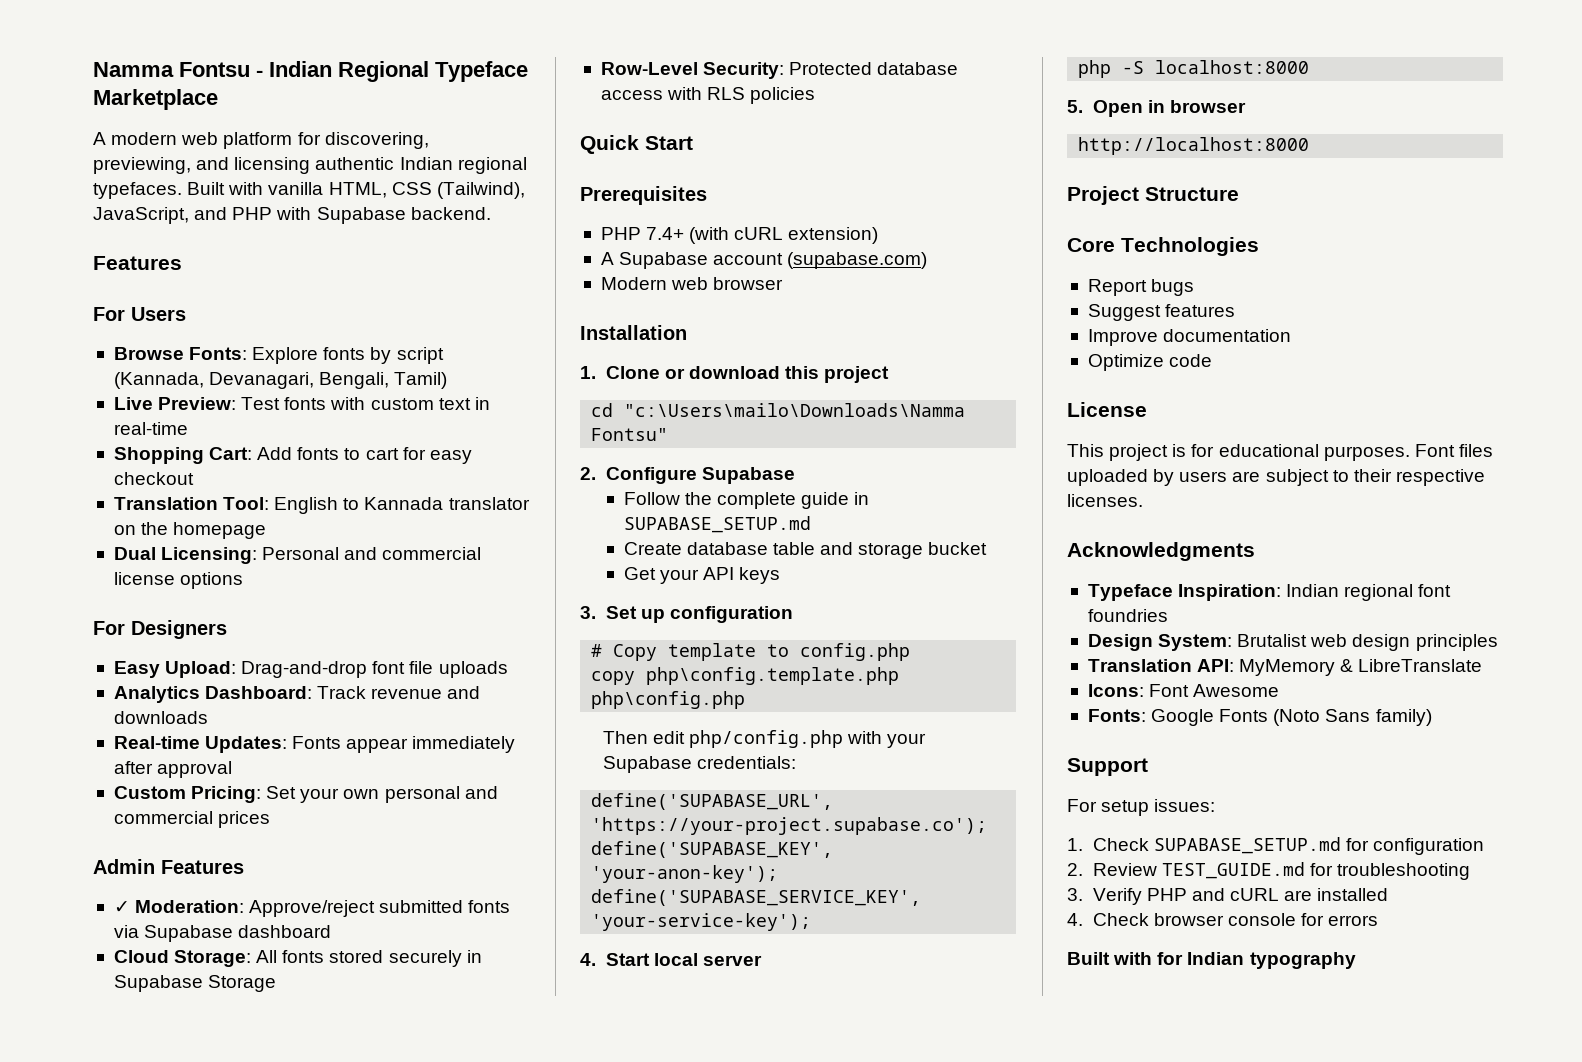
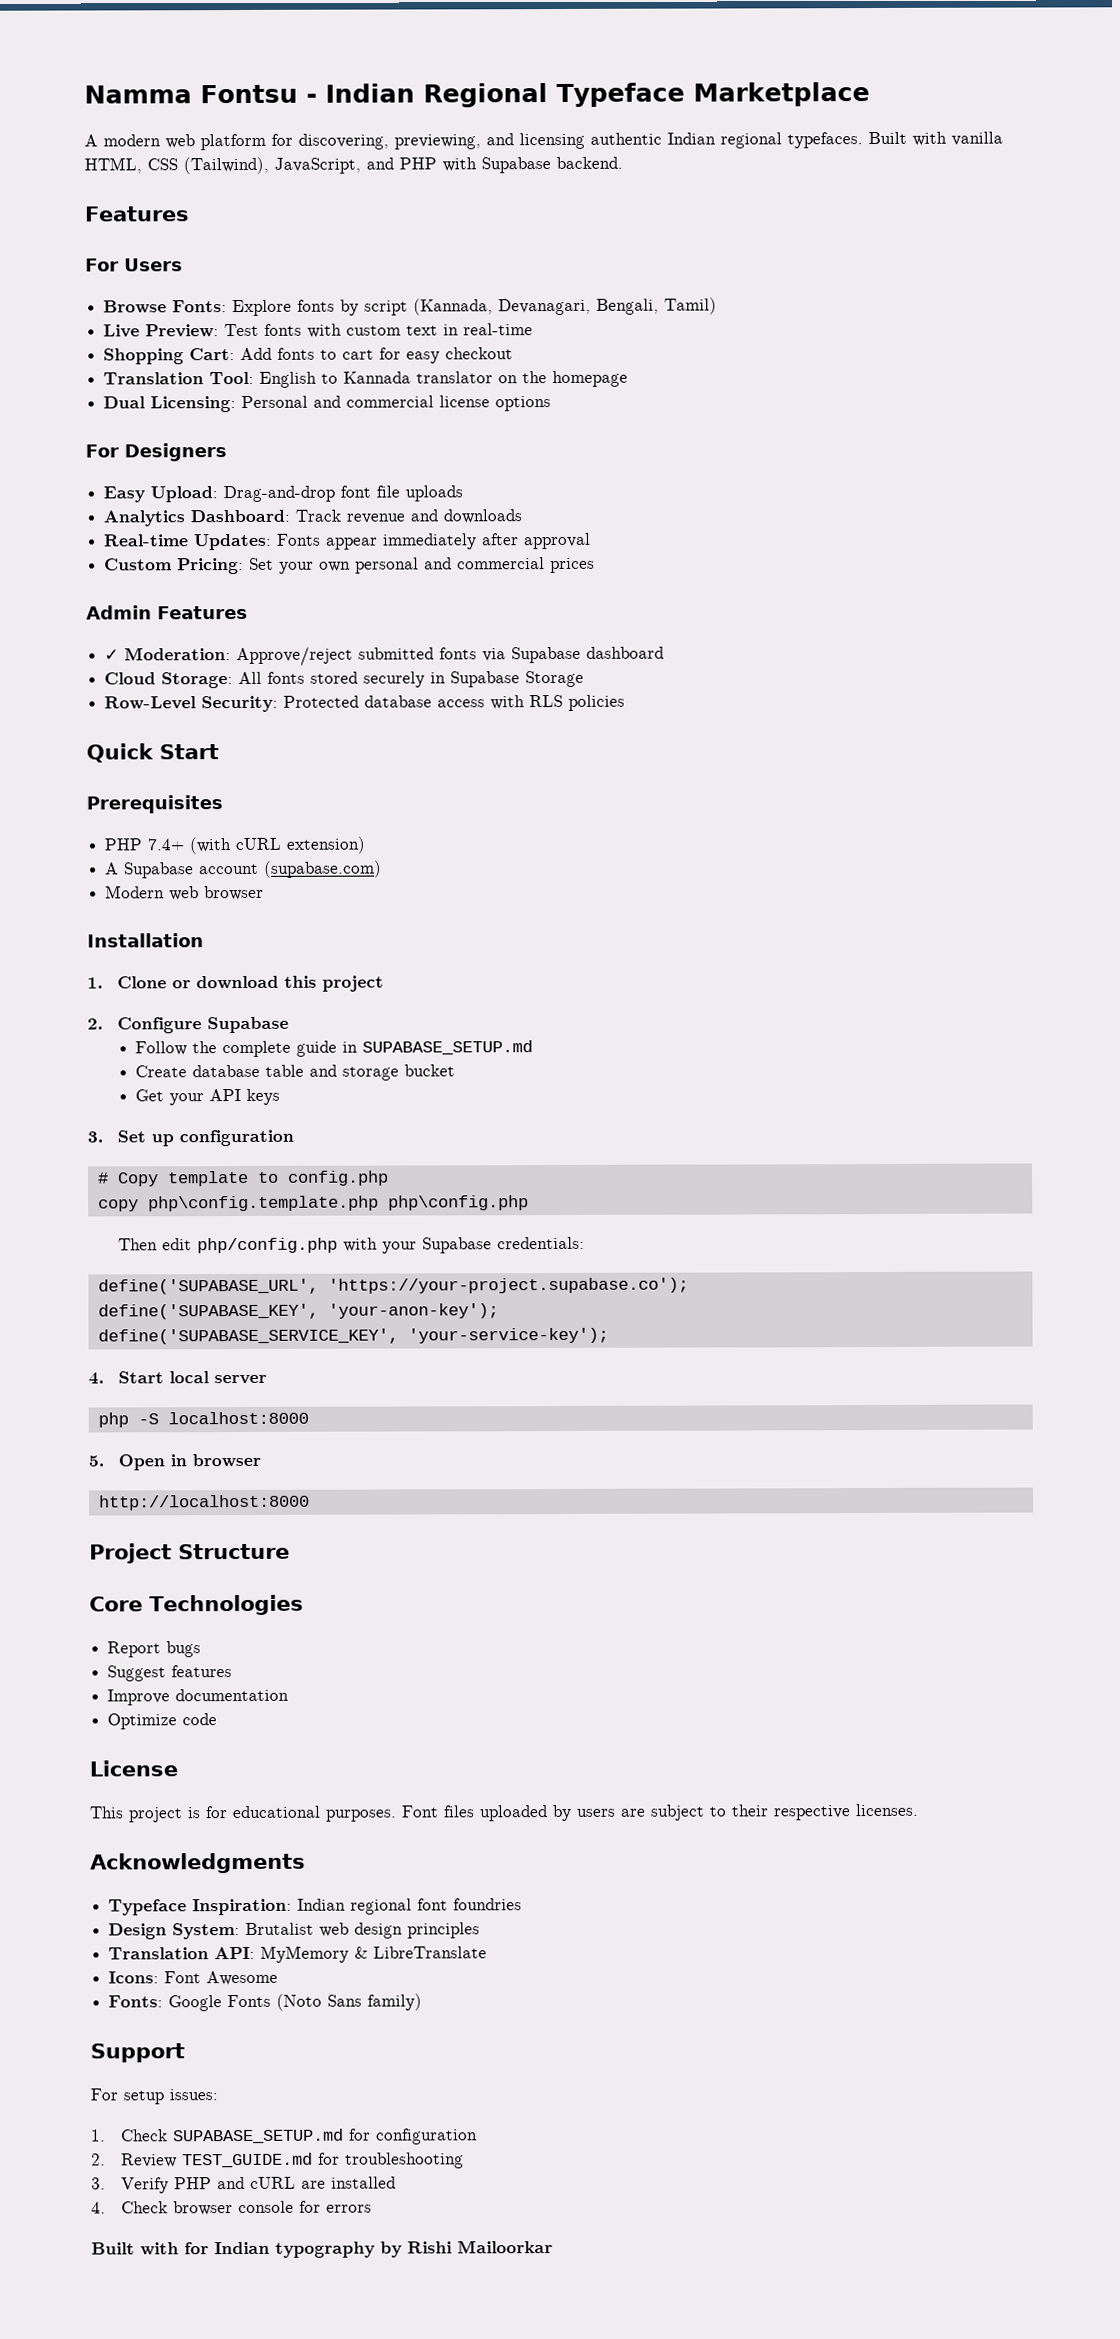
- cd "c:\Users\mailo\Downloads\Namma Fontsu"
- Built with for Indian typography
+ Built with for Indian typography by Rishi Mailoorkar

